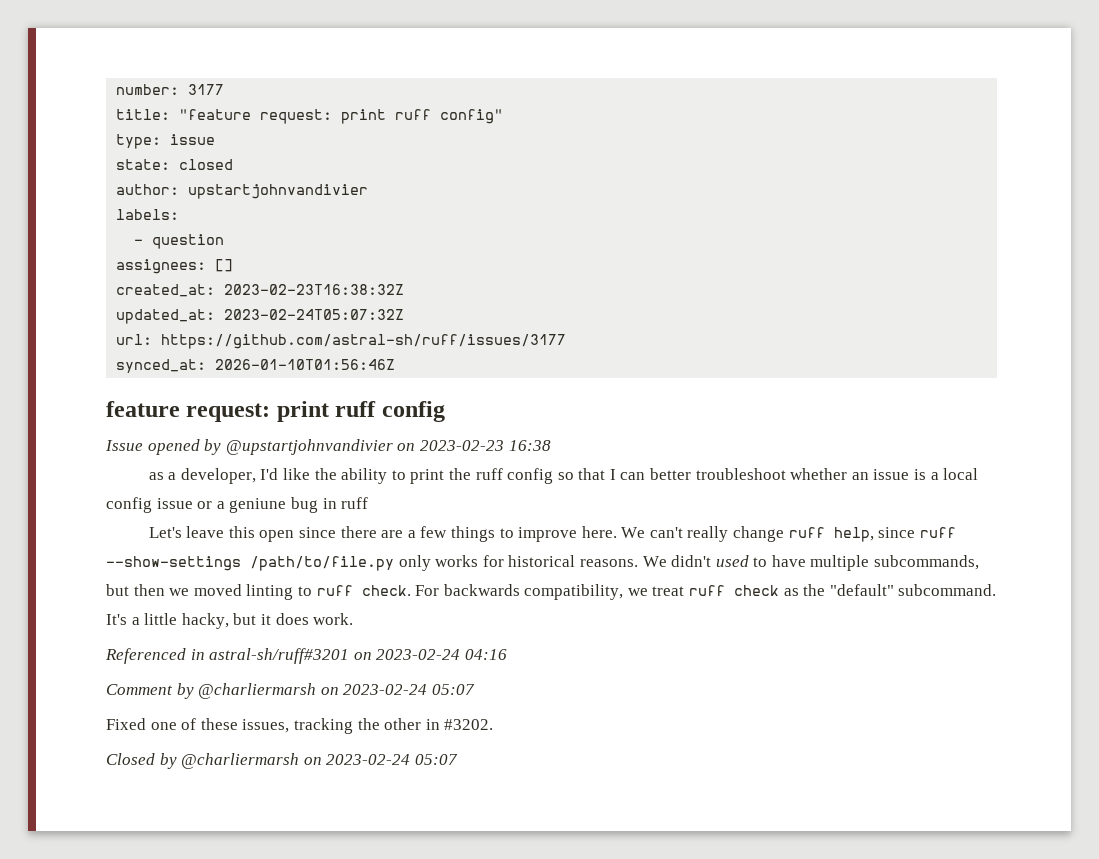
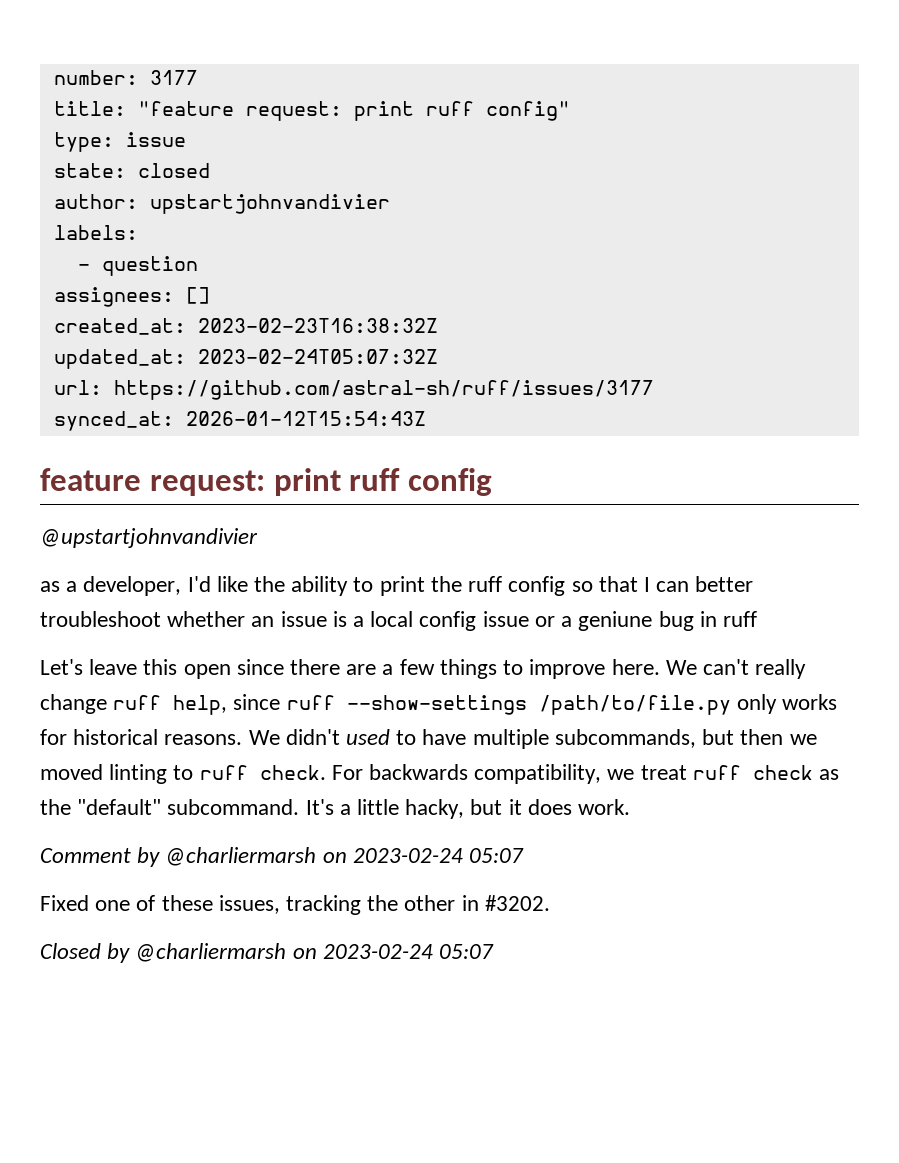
- synced_at: 2026-01-10T01:56:46Z
+ synced_at: 2026-01-12T15:54:43Z
- Issue opened by @upstartjohnvandivier on 2023-02-23 16:38
+ @upstartjohnvandivier
- Referenced in astral-sh/ruff#3201 on 2023-02-24 04:16

